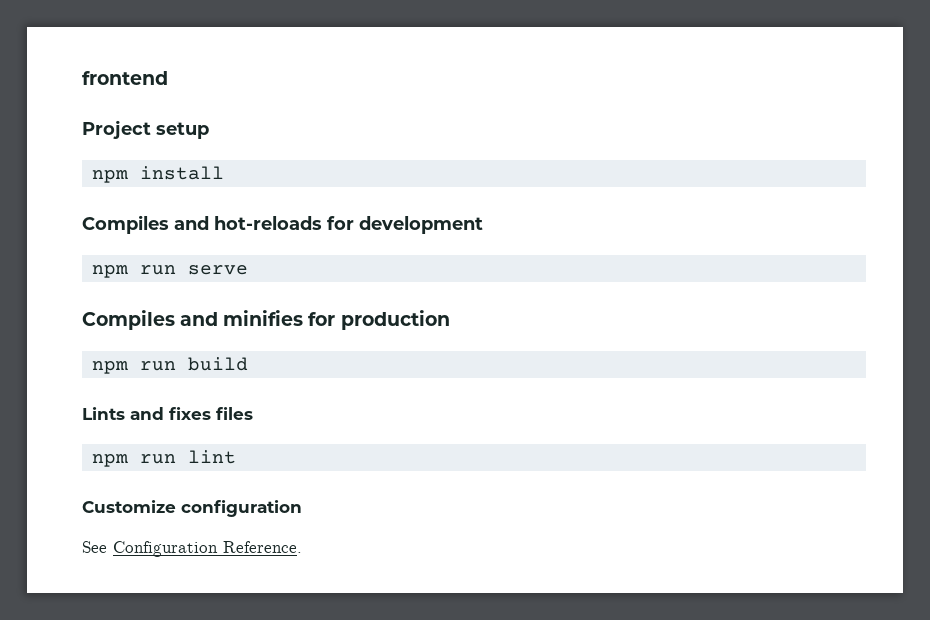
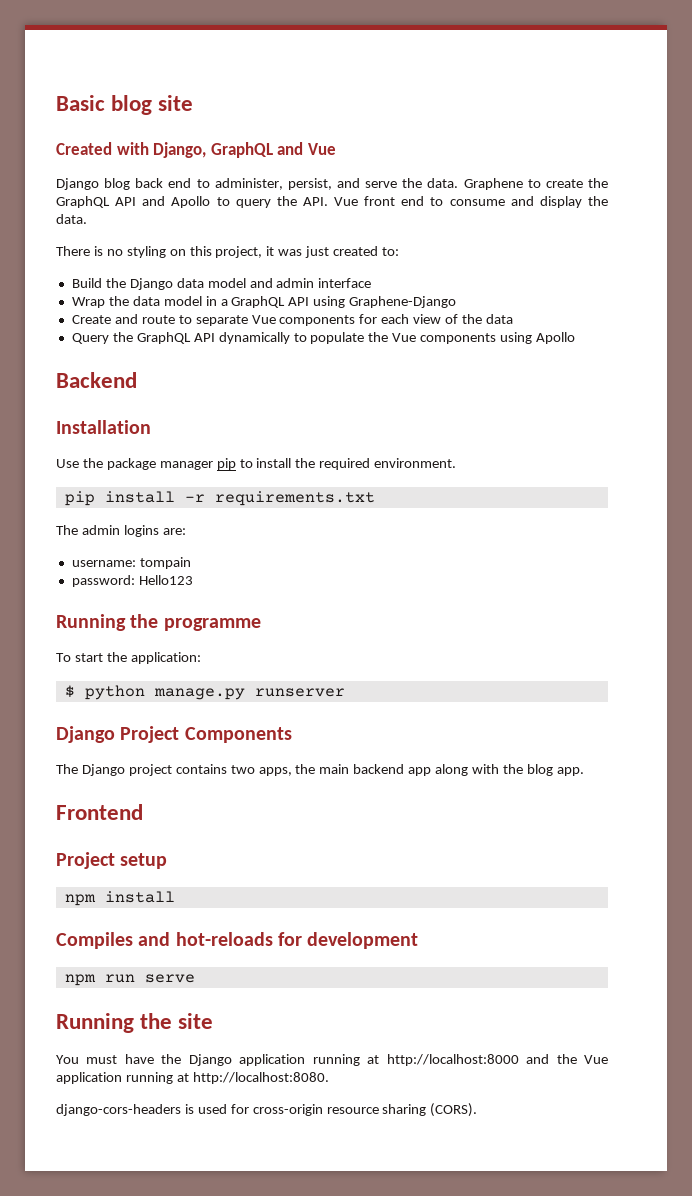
- frontend
+ Basic blog site
+ Created with Django, GraphQL and Vue
+ Django blog back end to administer, persist, and serve the data. Graphene to create the GraphQL API and Apollo to query the API. Vue front end to consume and display the data.
+ There is no styling on this project, it was just created to:
+ Build the Django data model and admin interface
+ Wrap the data model in a GraphQL API using Graphene-Django
+ Create and route to separate Vue components for each view of the data
+ Query the GraphQL API dynamically to populate the Vue components using Apollo
+ Backend
+ Installation
+ Use the package manager pip to install the required environment.
+ pip install -r requirements.txt
+ The admin logins are:
+ username: tompain
+ password: Hello123
+ Running the programme
+ To start the application:
+ $ python manage.py runserver
+ Django Project Components
+ The Django project contains two apps, the main backend app along with the blog app.
+ Frontend
- Compiles and minifies for production
- npm run build
- Lints and fixes files
- npm run lint
- Customize configuration
- See Configuration Reference.
+ Running the site
+ You must have the Django application running at http://localhost:8000 and the Vue application running at http://localhost:8080.
+ django-cors-headers is used for cross-origin resource sharing (CORS).

